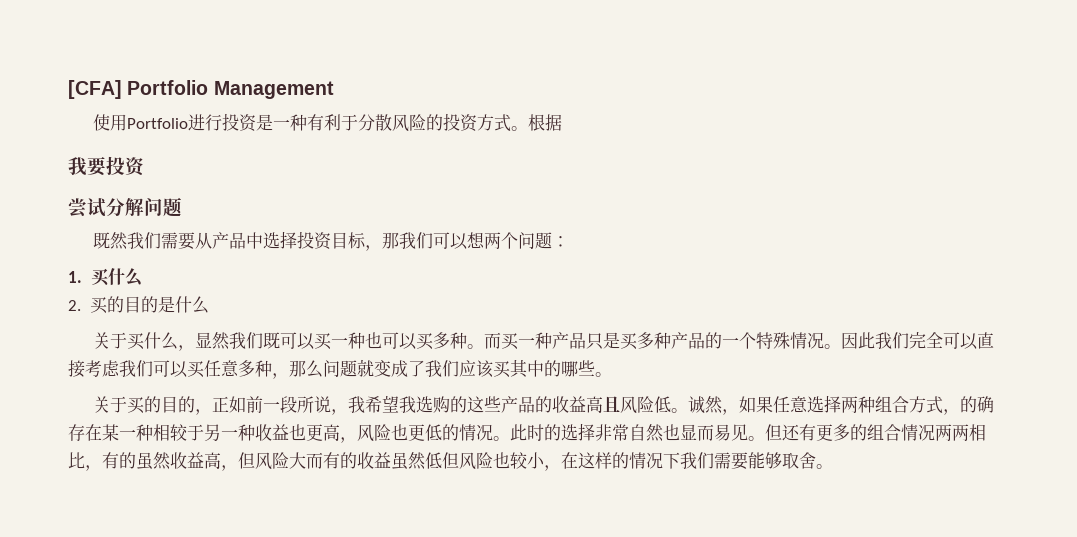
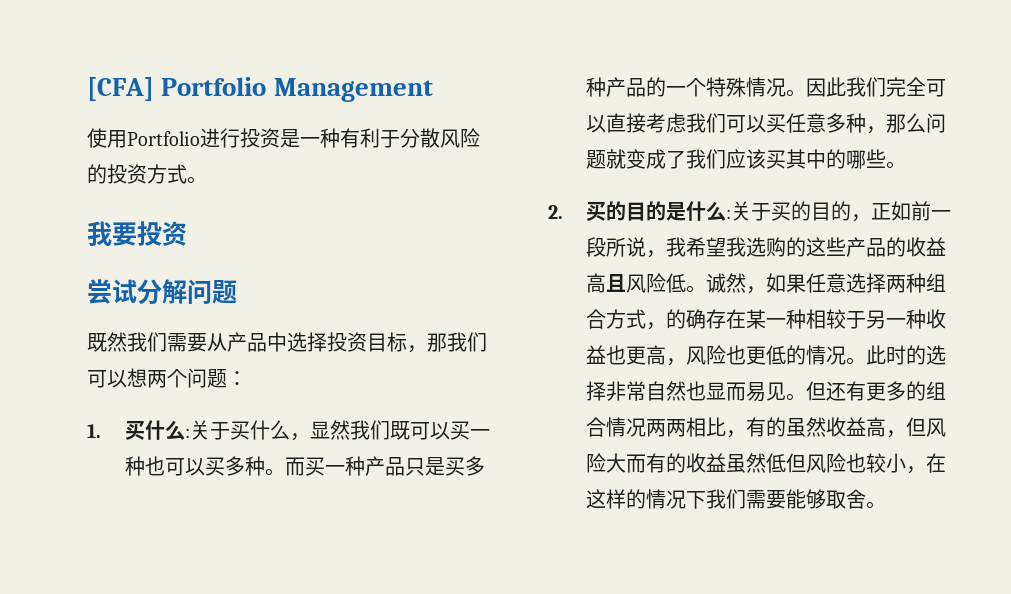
- 根据
- 1.买什么
- 2.买的目的是什么
- 关于买什么，显然我们既可以买一种也可以买多种。
+ 1.买什么:关于买什么，显然我们既可以买一种也可以买多种。
- 关于买的目的，正如前一段所说，我希望我选购的这些产品的收益高且风险低。
+ 2.买的目的是什么:关于买的目的，正如前一段所说，我希望我选购的这些产品的收益高且风险低。

